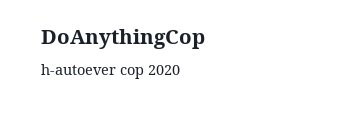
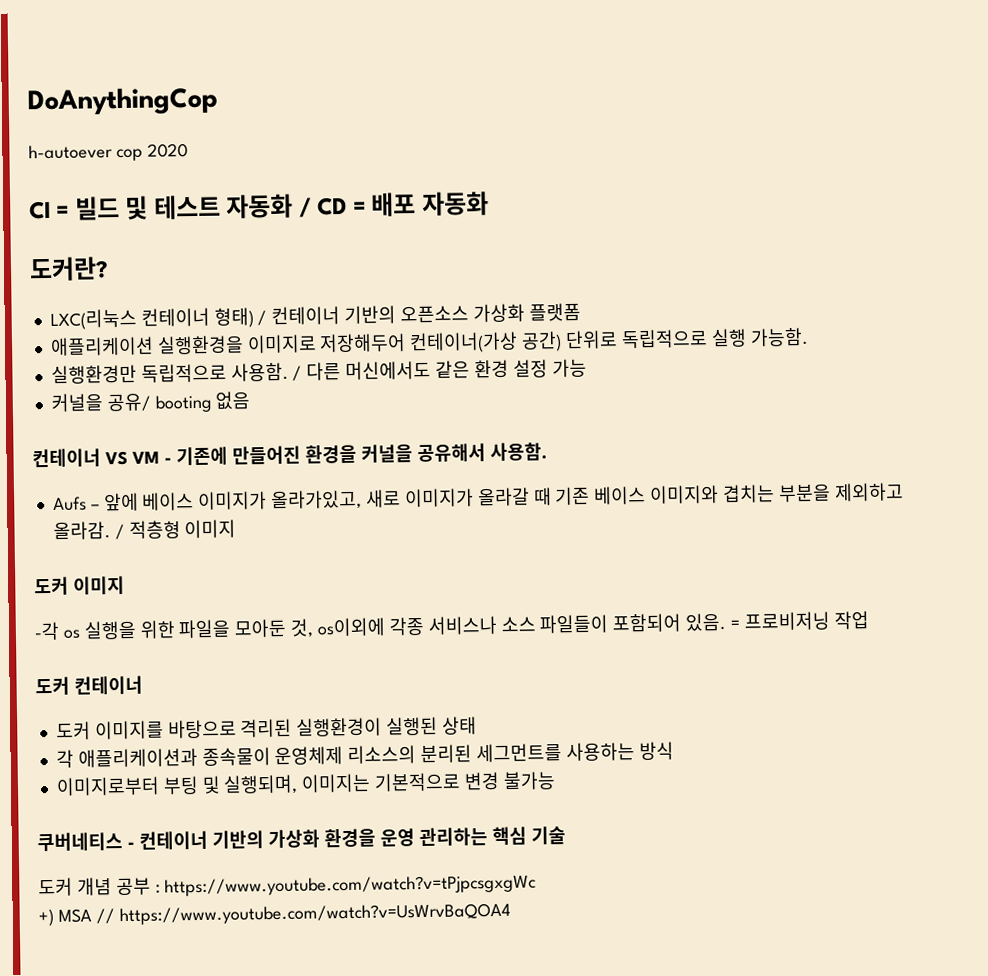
+ CI = 빌드 및 테스트 자동화 / CD = 배포 자동화
+ 도커란?
+ LXC(리눅스 컨테이너 형태) / 컨테이너 기반의 오픈소스 가상화 플랫폼
+ 애플리케이션 실행환경을 이미지로 저장해두어 컨테이너(가상 공간) 단위로 독립적으로 실행 가능함.
+ 실행환경만 독립적으로 사용함. / 다른 머신에서도 같은 환경 설정 가능
+ 커널을 공유/ booting 없음
+ 컨테이너 VS VM - 기존에 만들어진 환경을 커널을 공유해서 사용함.
+ Aufs – 앞에 베이스 이미지가 올라가있고, 새로 이미지가 올라갈 때 기존 베이스 이미지와 겹치는 부분을 제외하고 올라감. / 적층형 이미지
+ 도커 이미지
+ -각 os 실행을 위한 파일을 모아둔 것, os이외에 각종 서비스나 소스 파일들이 포함되어 있음. = 프로비저닝 작업
+ 도커 컨테이너
+ 도커 이미지를 바탕으로 격리된 실행환경이 실행된 상태
+ 각 애플리케이션과 종속물이 운영체제 리소스의 분리된 세그먼트를 사용하는 방식
+ 이미지로부터 부팅 및 실행되며, 이미지는 기본적으로 변경 불가능
+ 쿠버네티스 - 컨테이너 기반의 가상화 환경을 운영 관리하는 핵심 기술
+ 도커 개념 공부 : https://www.youtube.com/watch?v=tPjpcsgxgWc
+ +) MSA // https://www.youtube.com/watch?v=UsWrvBaQOA4

